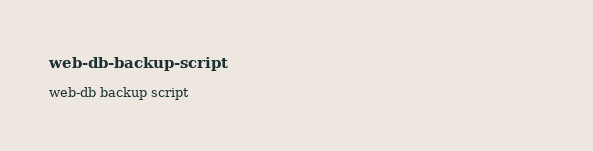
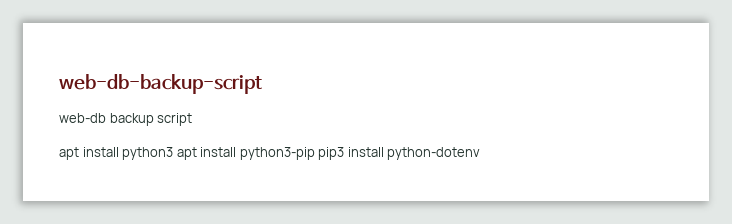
+ apt install python3 apt install python3-pip pip3 install python-dotenv

